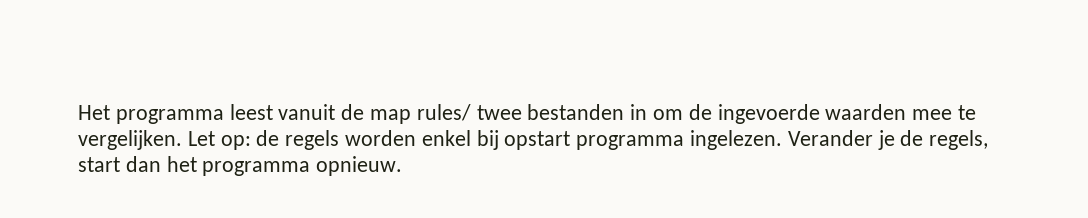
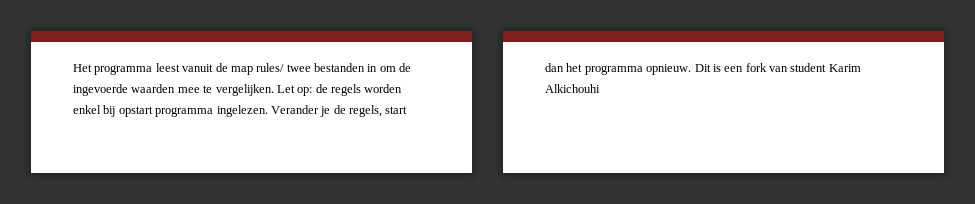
+ Dit is een fork van student Karim Alkichouhi

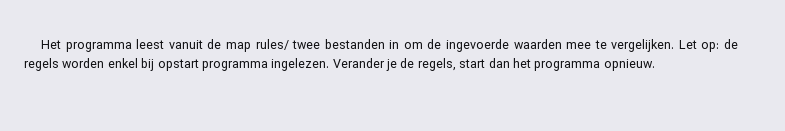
- Dit is een fork van student Karim Alkichouhi

